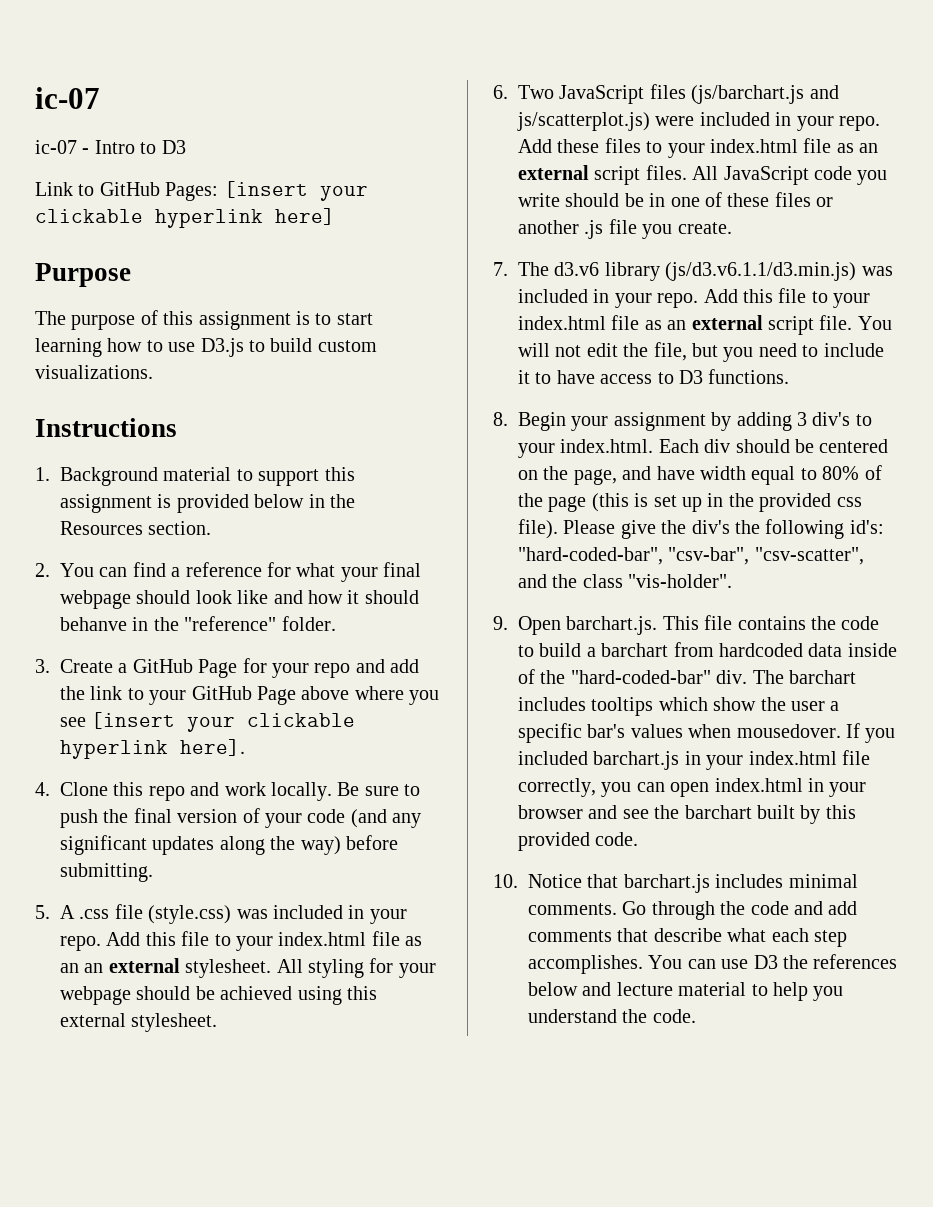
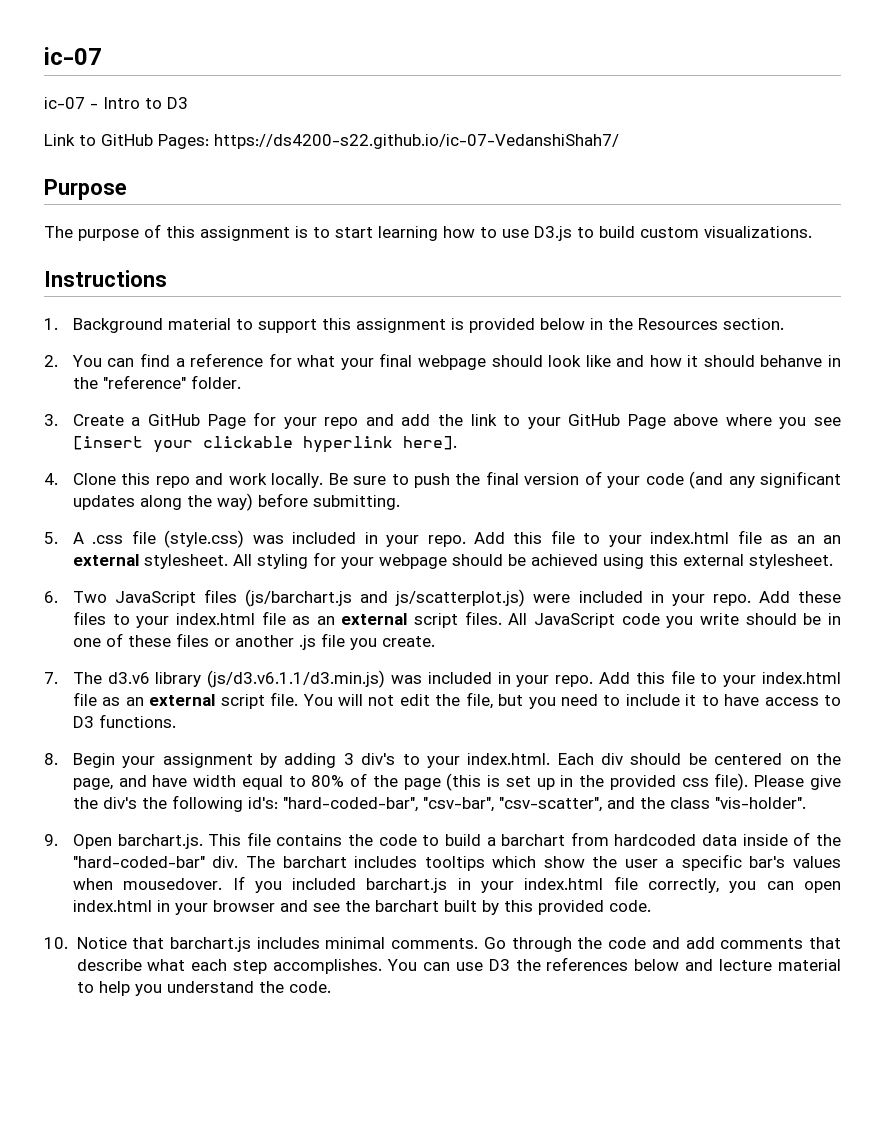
- Link to GitHub Pages: [insert your clickable hyperlink here]
+ Link to GitHub Pages: https://ds4200-s22.github.io/ic-07-VedanshiShah7/

